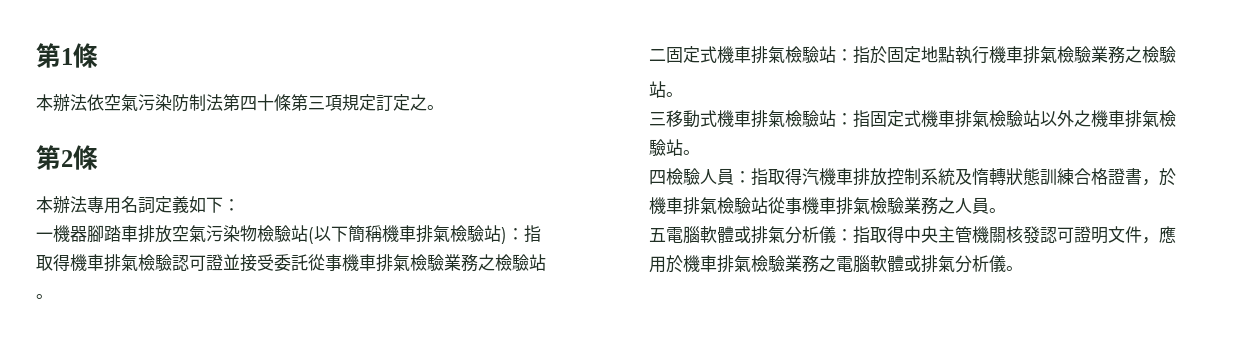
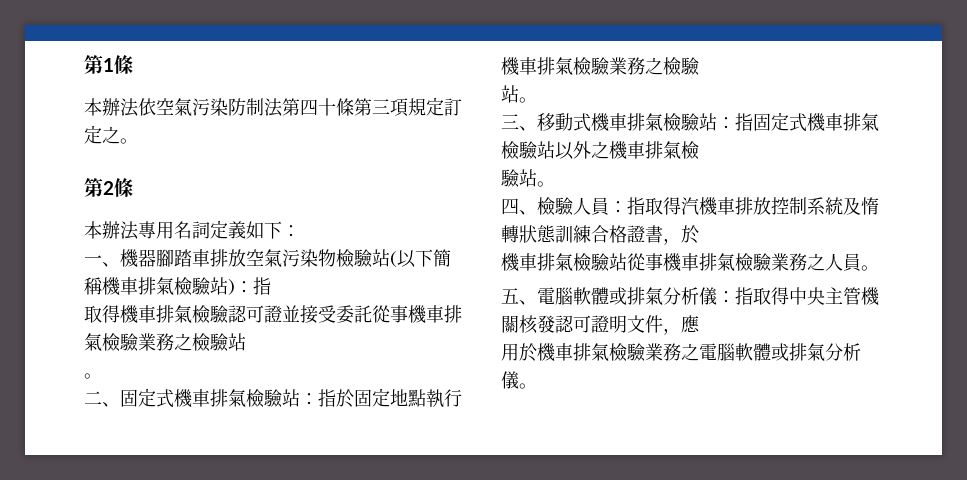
- 一機器腳踏車排放空氣污染物檢驗站(以下簡稱機車排氣檢驗站)：指
+ 一、機器腳踏車排放空氣污染物檢驗站(以下簡稱機車排氣檢驗站)：指
- 二固定式機車排氣檢驗站：指於固定地點執行機車排氣檢驗業務之檢驗
+ 二、固定式機車排氣檢驗站：指於固定地點執行機車排氣檢驗業務之檢驗
- 三移動式機車排氣檢驗站：指固定式機車排氣檢驗站以外之機車排氣檢
+ 三、移動式機車排氣檢驗站：指固定式機車排氣檢驗站以外之機車排氣檢
- 四檢驗人員：指取得汽機車排放控制系統及惰轉狀態訓練合格證書，於
+ 四、檢驗人員：指取得汽機車排放控制系統及惰轉狀態訓練合格證書，於
- 五電腦軟體或排氣分析儀：指取得中央主管機關核發認可證明文件，應
+ 五、電腦軟體或排氣分析儀：指取得中央主管機關核發認可證明文件，應

